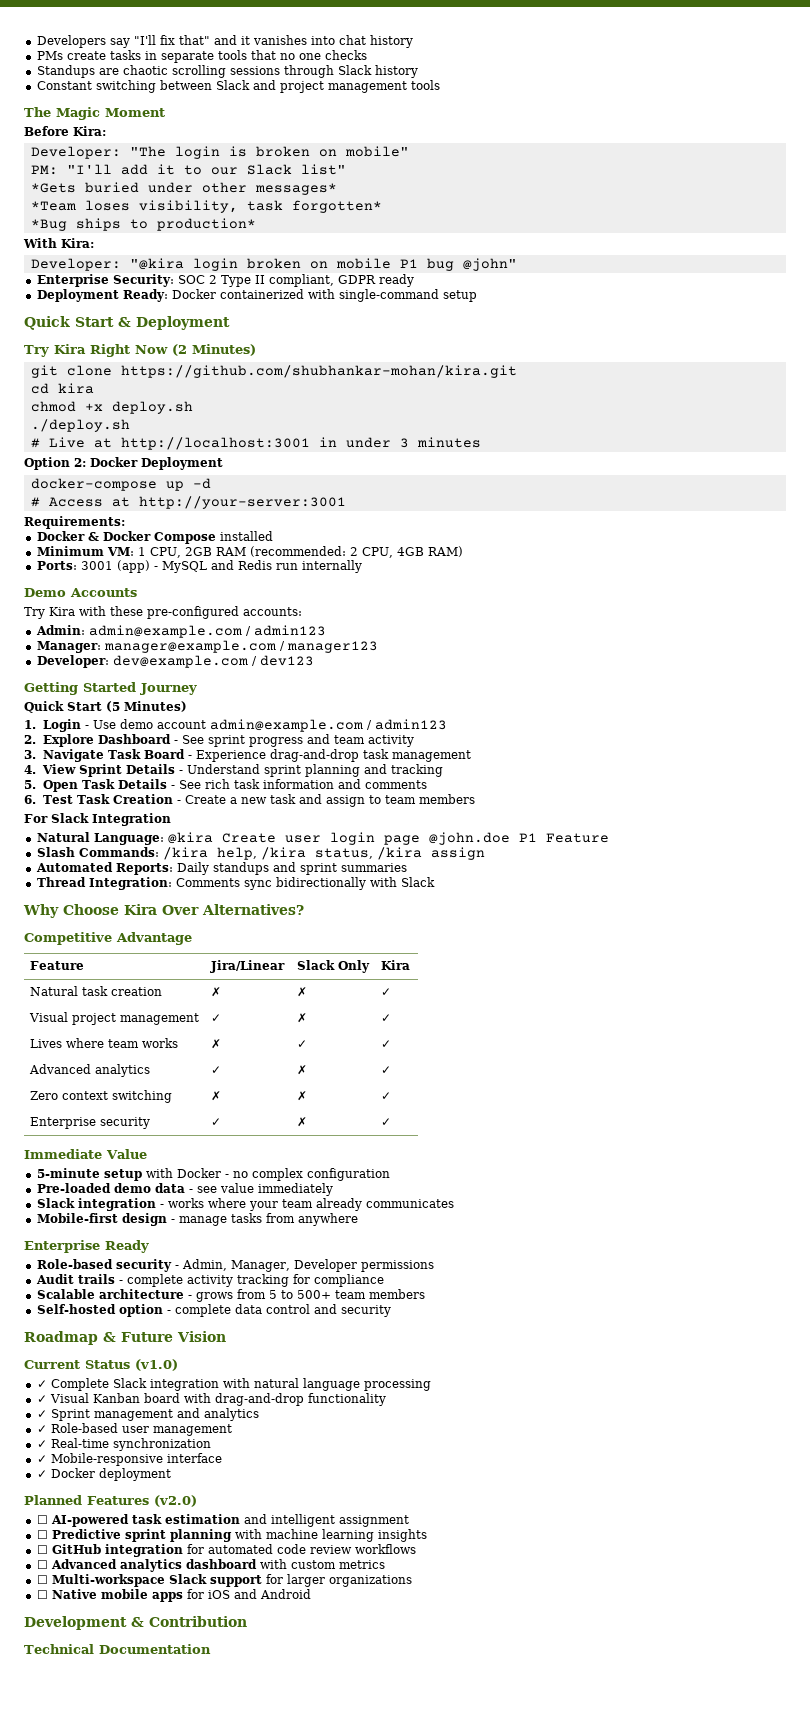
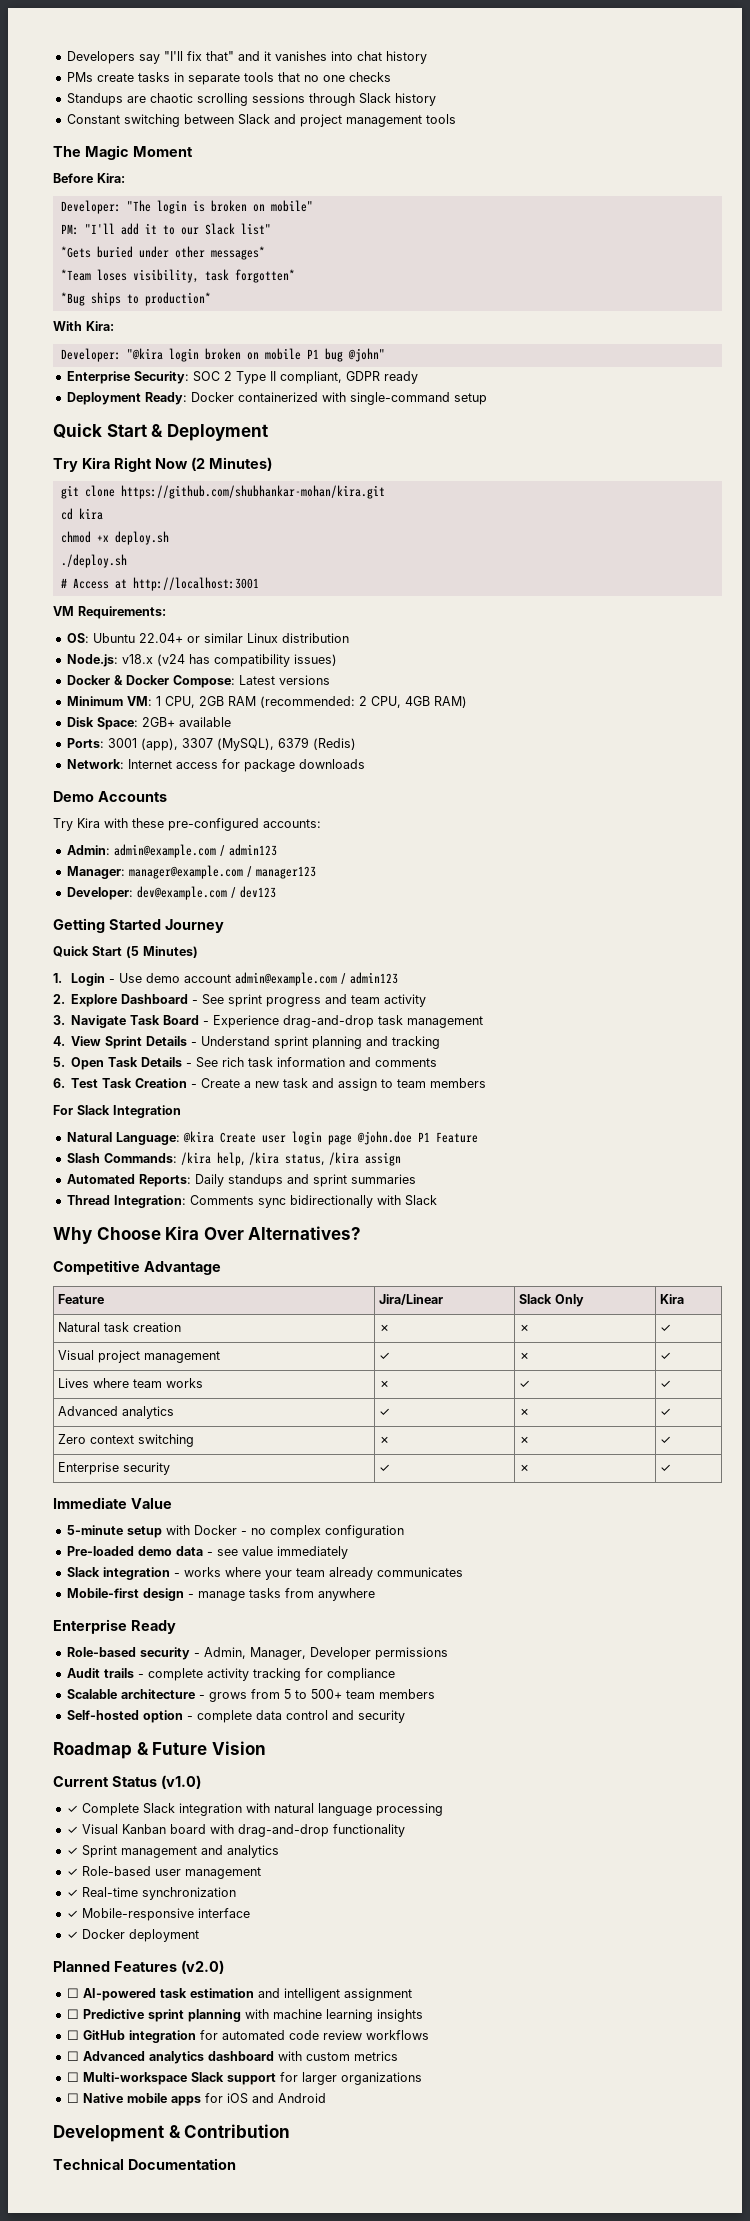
- # Live at http://localhost:3001 in under 3 minutes
- Option 2: Docker Deployment
- docker-compose up -d
- # Access at http://your-server:3001
- Requirements:
+ # Access at http://localhost:3001
+ VM Requirements:
+ OS: Ubuntu 22.04+ or similar Linux distribution
+ Node.js: v18.x (v24 has compatibility issues)
- Docker & Docker Compose installed
+ Docker & Docker Compose: Latest versions
- Ports: 3001 (app) - MySQL and Redis run internally
+ Disk Space: 2GB+ available
+ Ports: 3001 (app), 3307 (MySQL), 6379 (Redis)
+ Network: Internet access for package downloads

